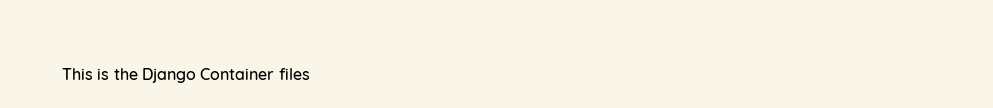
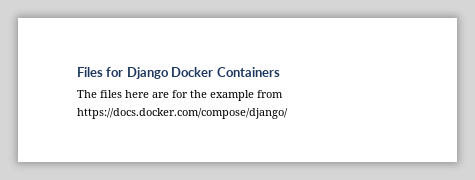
- This is the Django Container files
+ Files for Django Docker Containers
+ The files here are for the example from https://docs.docker.com/compose/django/

